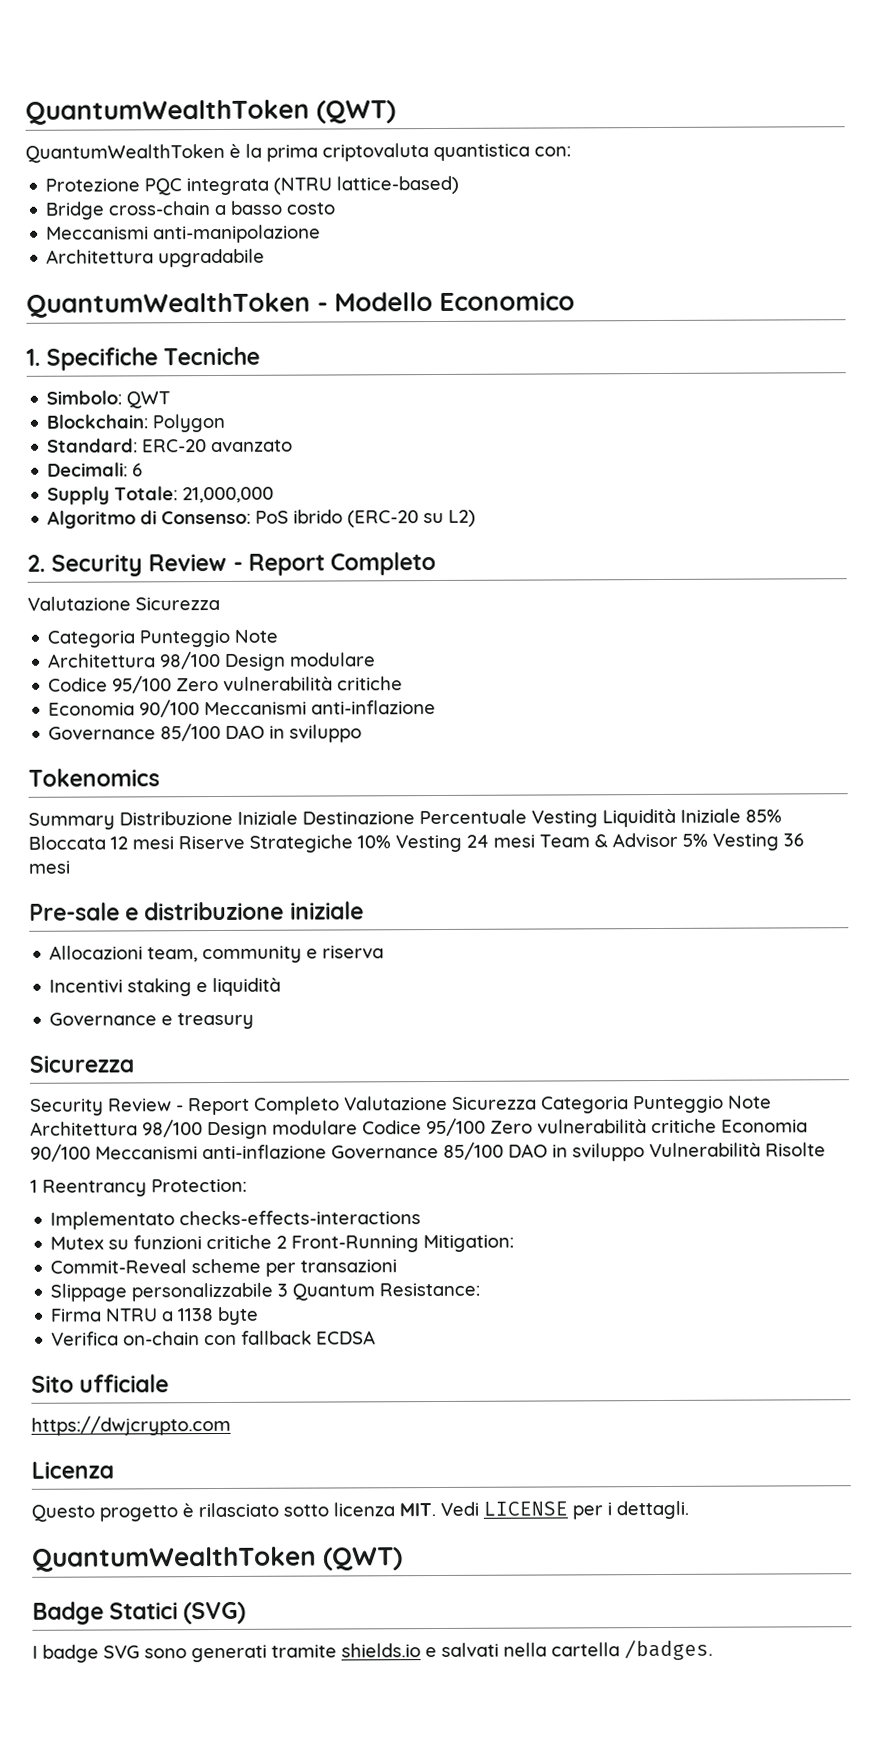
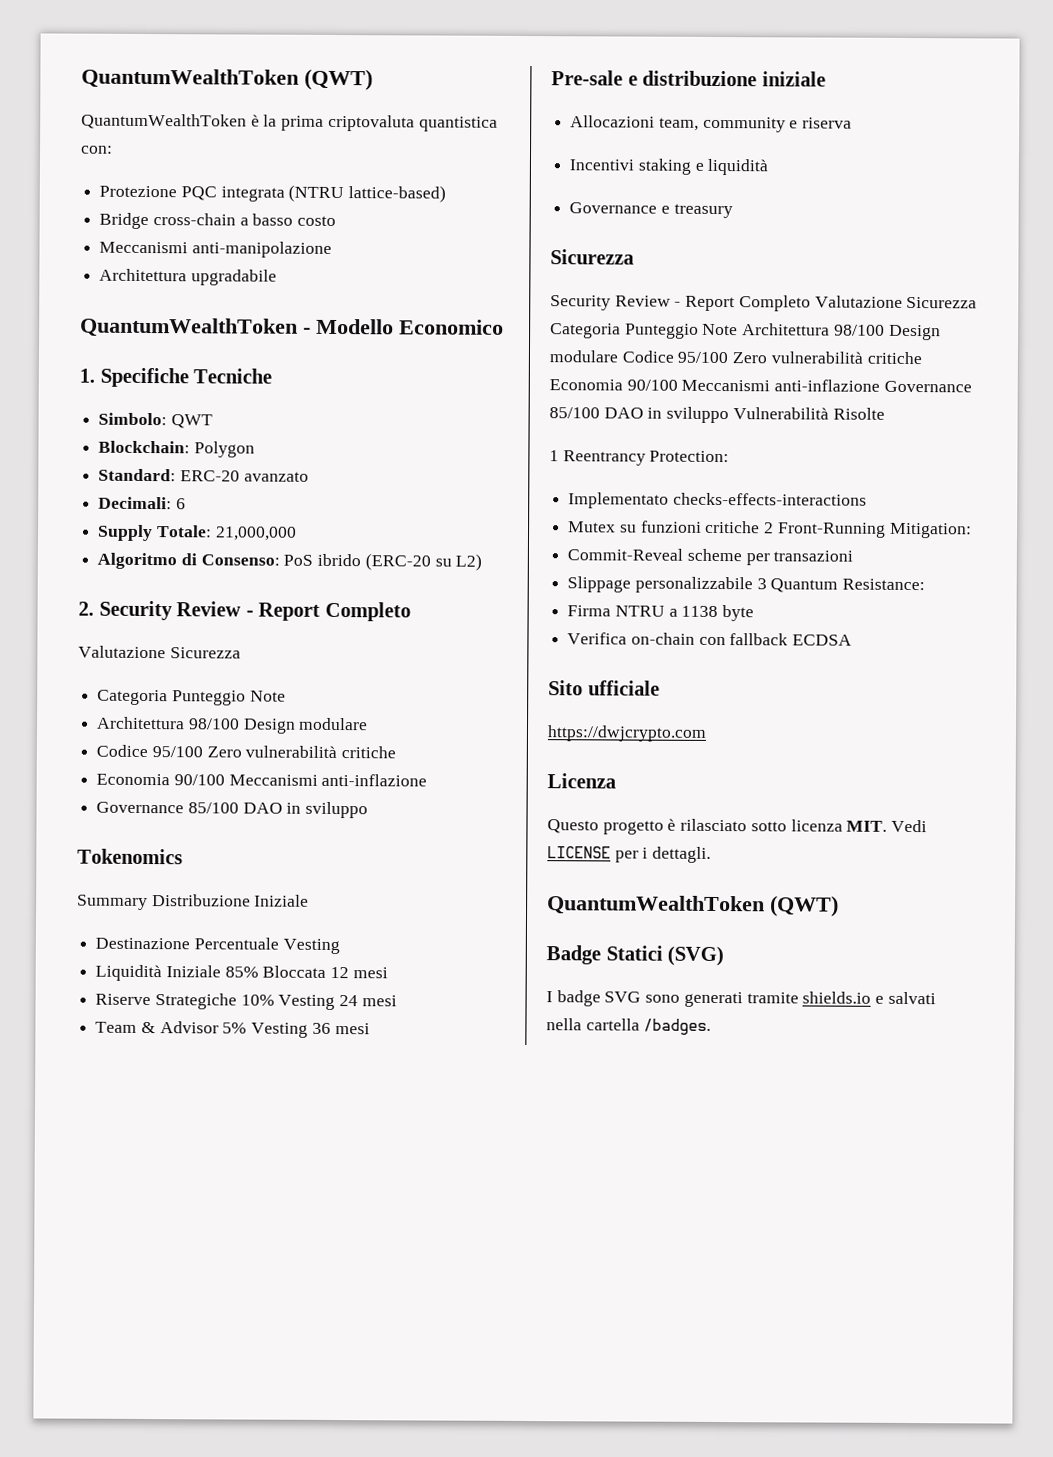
- Summary Distribuzione Iniziale Destinazione Percentuale Vesting Liquidità Iniziale 85% Bloccata 12 mesi Riserve Strategiche 10% Vesting 24 mesi Team & Advisor 5% Vesting 36 mesi
+ Summary Distribuzione Iniziale
+ Destinazione Percentuale Vesting
+ Liquidità Iniziale 85% Bloccata 12 mesi
+ Riserve Strategiche 10% Vesting 24 mesi
+ Team & Advisor 5% Vesting 36 mesi

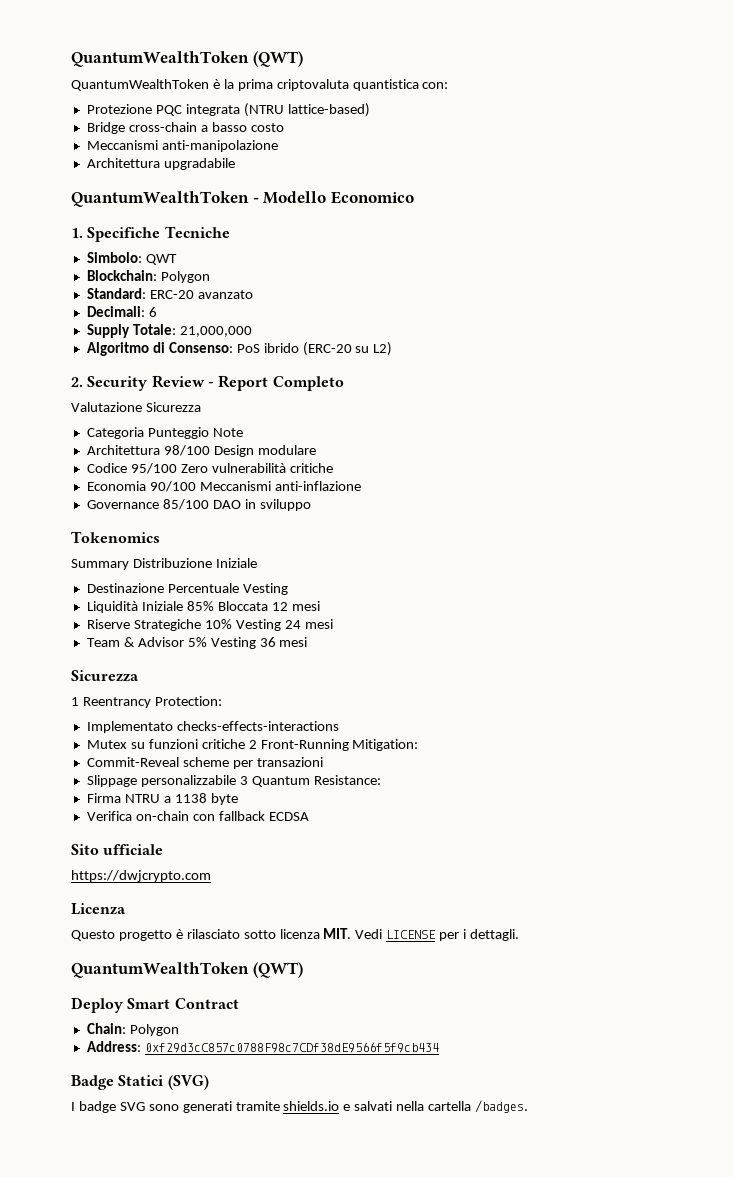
  Team & Advisor 5% Vesting 36 mesi
- Pre-sale e distribuzione iniziale
- Allocazioni team, community e riserva
- Incentivi staking e liquidità
- Governance e treasury
  Sicurezza
- Security Review - Report Completo Valutazione Sicurezza Categoria Punteggio Note Architettura 98/100 Design modulare Codice 95/100 Zero vulnerabilità critiche Economia 90/100 Meccanismi anti-inflazione Governance 85/100 DAO in sviluppo Vulnerabilità Risolte
+ Deploy Smart Contract
+ Chain: Polygon
+ Address: 0xf29d3cC857c0788F98c7CDf38dE9566f5f9cb434

